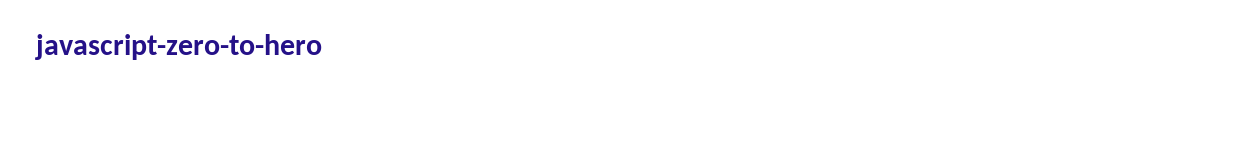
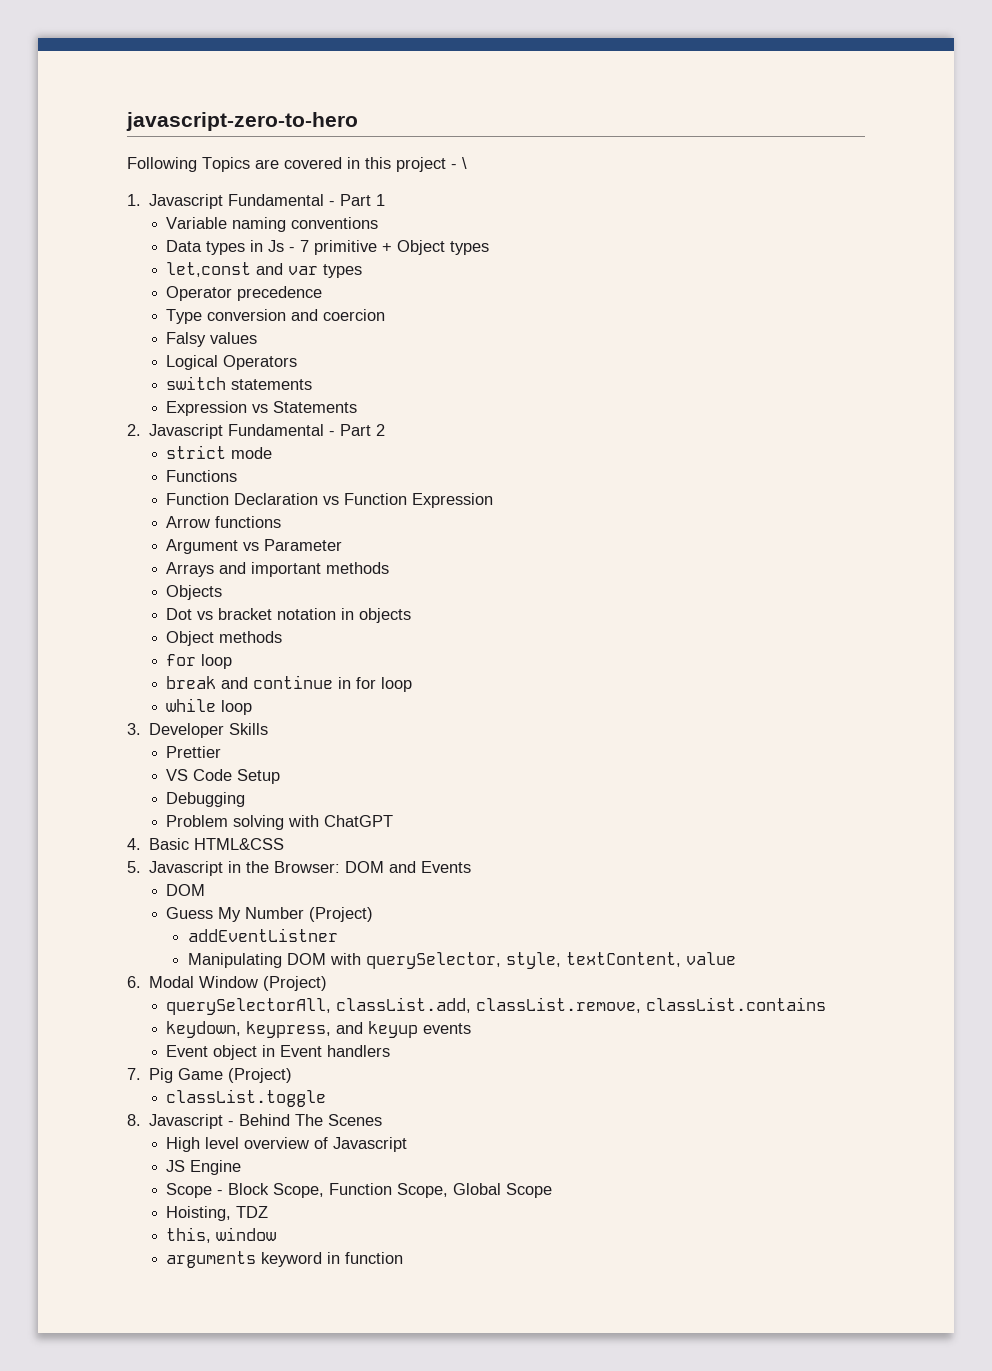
+ Following Topics are covered in this project - \
+ 1. Javascript Fundamental - Part 1
+ Variable naming conventions
+ Data types in Js - 7 primitive + Object types
+ let,const and var types
+ Operator precedence
+ Type conversion and coercion
+ Falsy values
+ Logical Operators
+ switch statements
+ Expression vs Statements
+ 2. Javascript Fundamental - Part 2
+ strict mode
+ Functions
+ Function Declaration vs Function Expression
+ Arrow functions
+ Argument vs Parameter
+ Arrays and important methods
+ Objects
+ Dot vs bracket notation in objects
+ Object methods
+ for loop
+ break and continue in for loop
+ while loop
+ 3. Developer Skills
+ Prettier
+ VS Code Setup
+ Debugging
+ Problem solving with ChatGPT
+ 4. Basic HTML&CSS
+ 5. Javascript in the Browser: DOM and Events
+ DOM
+ Guess My Number (Project)
+ addEventListner
+ Manipulating DOM with querySelector, style, textContent, value
+ 6. Modal Window (Project)
+ querySelectorAll, classList.add, classList.remove, classList.contains
+ keydown, keypress, and keyup events
+ Event object in Event handlers
+ 7. Pig Game (Project)
+ classList.toggle
+ 8. Javascript - Behind The Scenes
+ High level overview of Javascript
+ JS Engine
+ Scope - Block Scope, Function Scope, Global Scope
+ Hoisting, TDZ
+ this, window
+ arguments keyword in function

